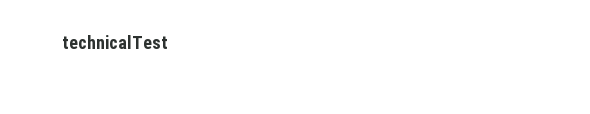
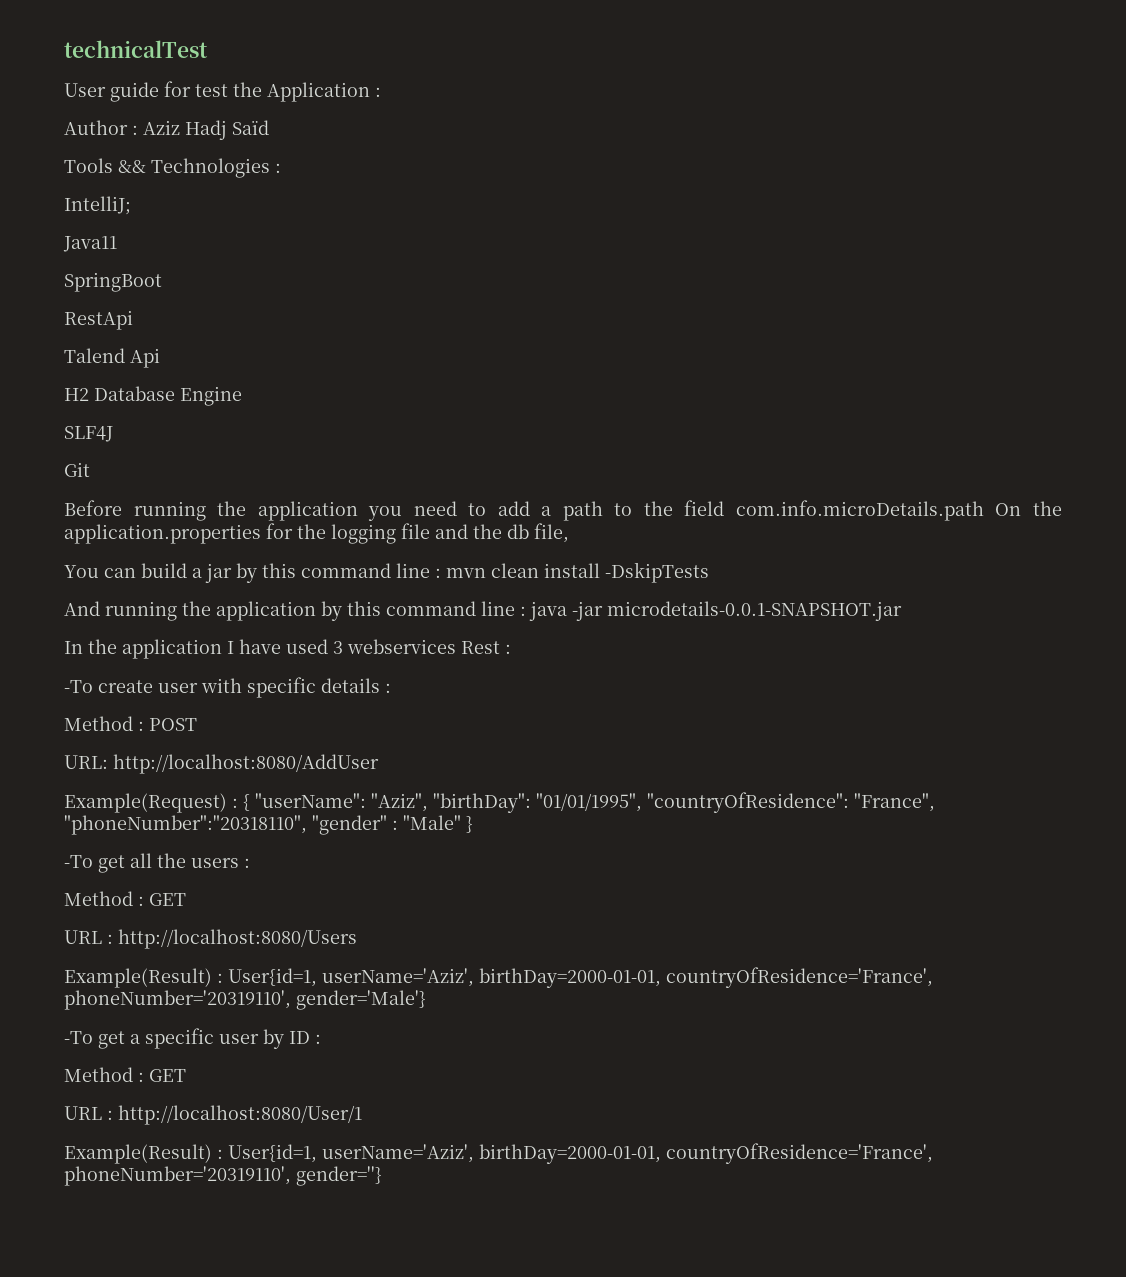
+ User guide for test the Application :
+ Author : Aziz Hadj Saïd
+ Tools && Technologies :
+ IntelliJ;
+ Java11
+ SpringBoot
+ RestApi
+ Talend Api
+ H2 Database Engine
+ SLF4J
+ Git
+ Before running the application you need to add a path to the field com.info.microDetails.path On the application.properties for the logging file and the db file,
+ You can build a jar by this command line : mvn clean install -DskipTests
+ And running the application by this command line : java -jar microdetails-0.0.1-SNAPSHOT.jar
+ In the application I have used 3 webservices Rest :
+ -To create user with specific details :
+ Method : POST
+ URL: http://localhost:8080/AddUser
+ Example(Request) : { "userName": "Aziz", "birthDay": "01/01/1995", "countryOfResidence": "France", "phoneNumber":"20318110", "gender" : "Male" }
+ -To get all the users :
+ Method : GET
+ URL : http://localhost:8080/Users
+ Example(Result) : User{id=1, userName='Aziz', birthDay=2000-01-01, countryOfResidence='France', phoneNumber='20319110', gender='Male'}
+ -To get a specific user by ID :
+ Method : GET
+ URL : http://localhost:8080/User/1
+ Example(Result) : User{id=1, userName='Aziz', birthDay=2000-01-01, countryOfResidence='France', phoneNumber='20319110', gender=''}

